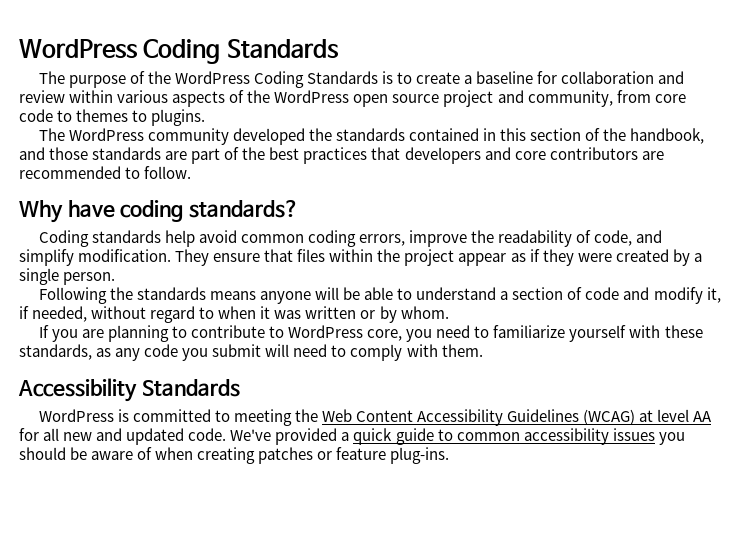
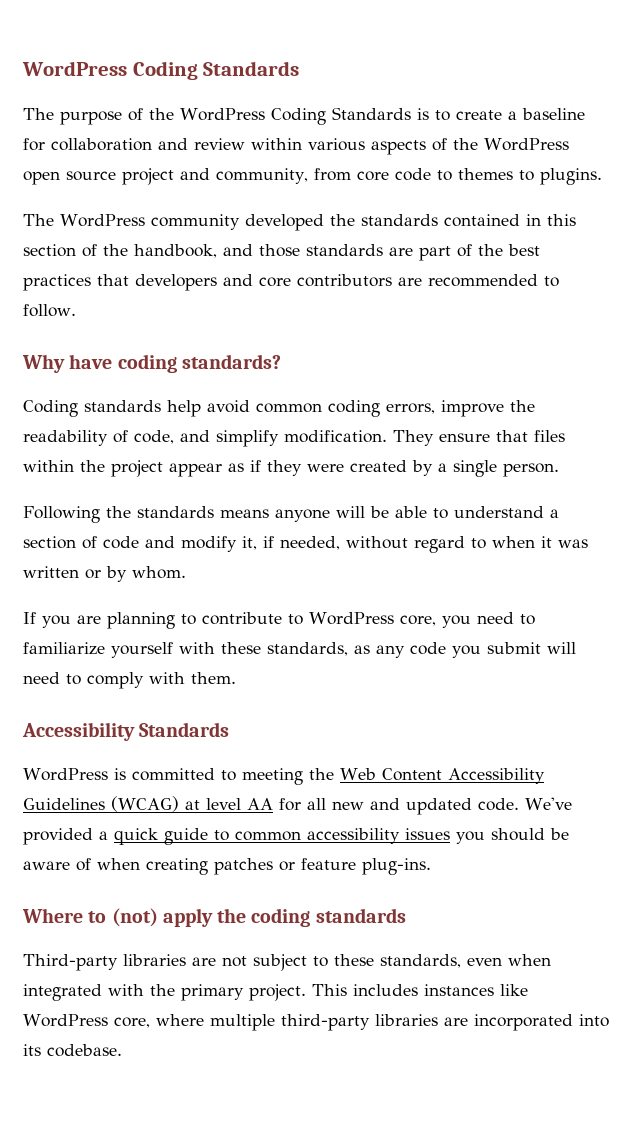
+ Where to (not) apply the coding standards
+ Third-party libraries are not subject to these standards, even when integrated with the primary project. This includes instances like WordPress core, where multiple third-party libraries are incorporated into its codebase.

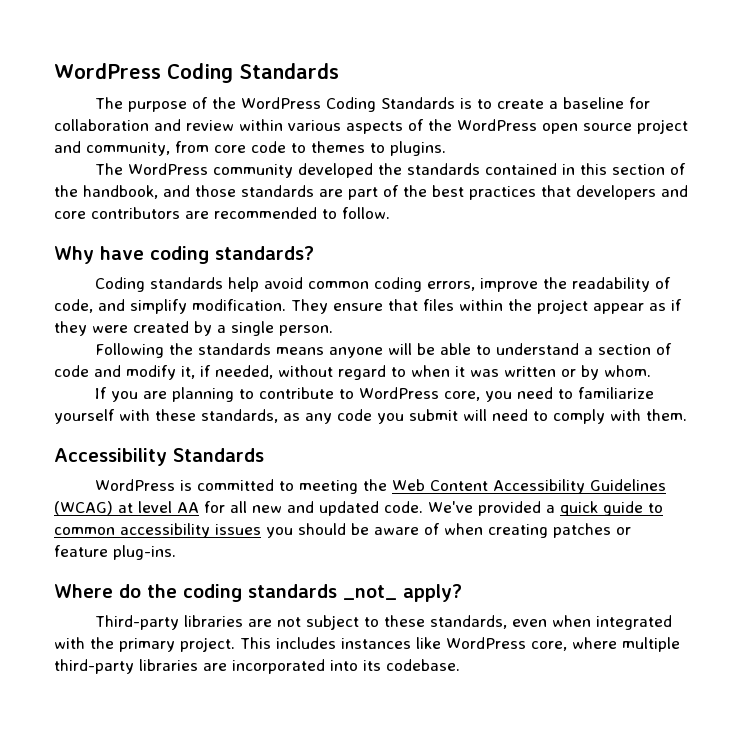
- Where to (not) apply the coding standards
+ Where do the coding standards _not_ apply?

